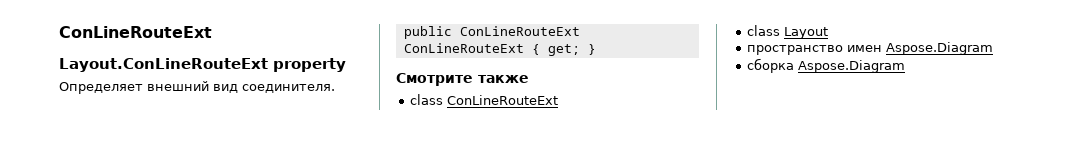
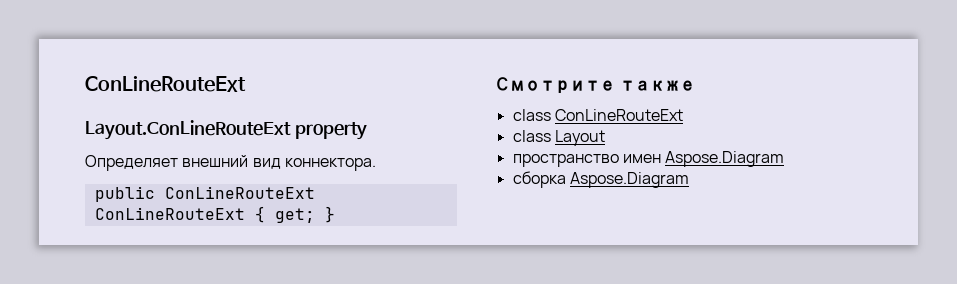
- Определяет внешний вид соединителя.
+ Определяет внешний вид коннектора.

